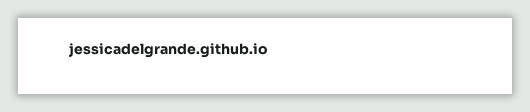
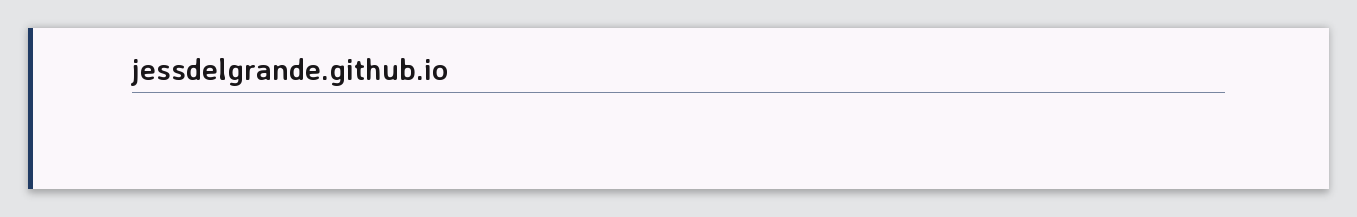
- jessicadelgrande.github.io
+ jessdelgrande.github.io

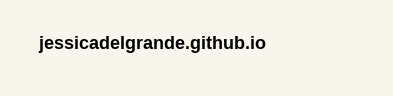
- jessdelgrande.github.io
+ jessicadelgrande.github.io

